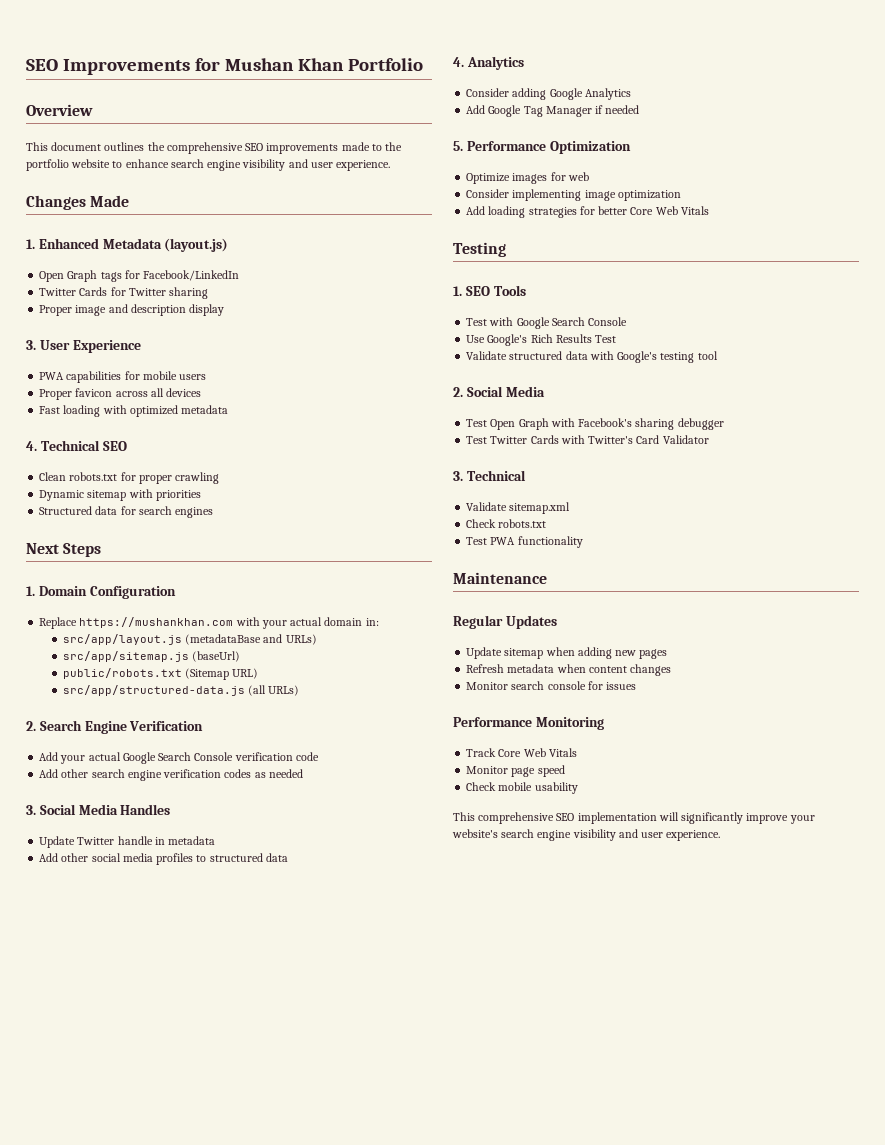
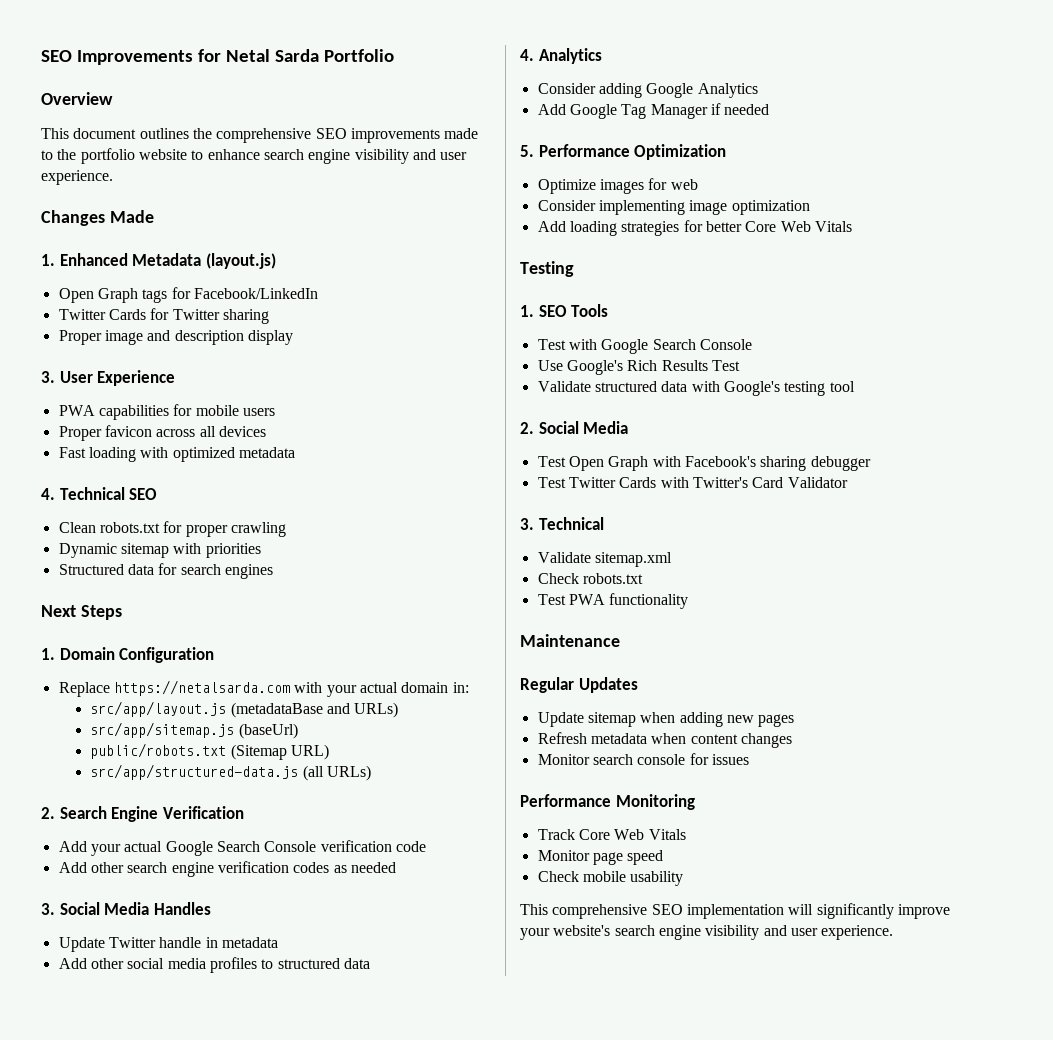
- SEO Improvements for Mushan Khan Portfolio
+ SEO Improvements for Netal Sarda Portfolio
- Replace https://mushankhan.com with your actual domain in:
+ Replace https://netalsarda.com with your actual domain in:

